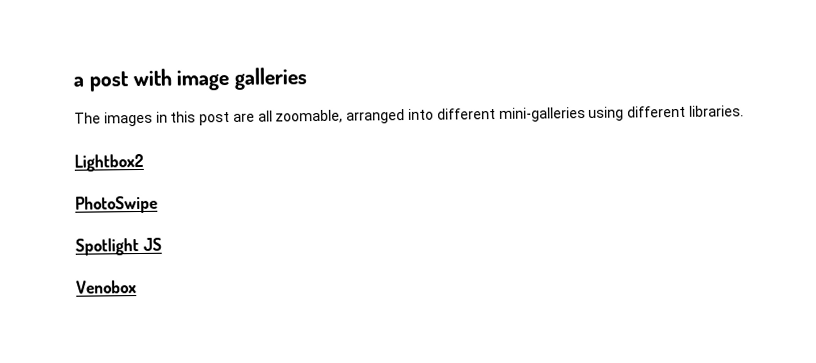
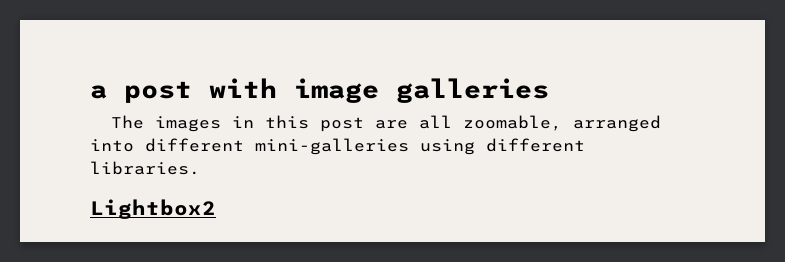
- PhotoSwipe
- Spotlight JS
- Venobox

